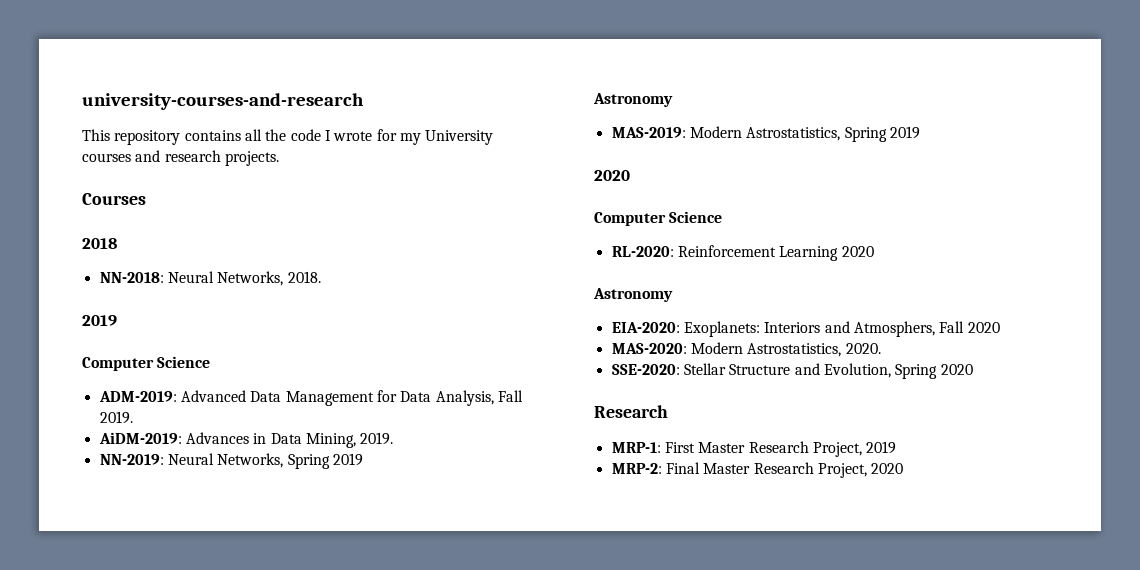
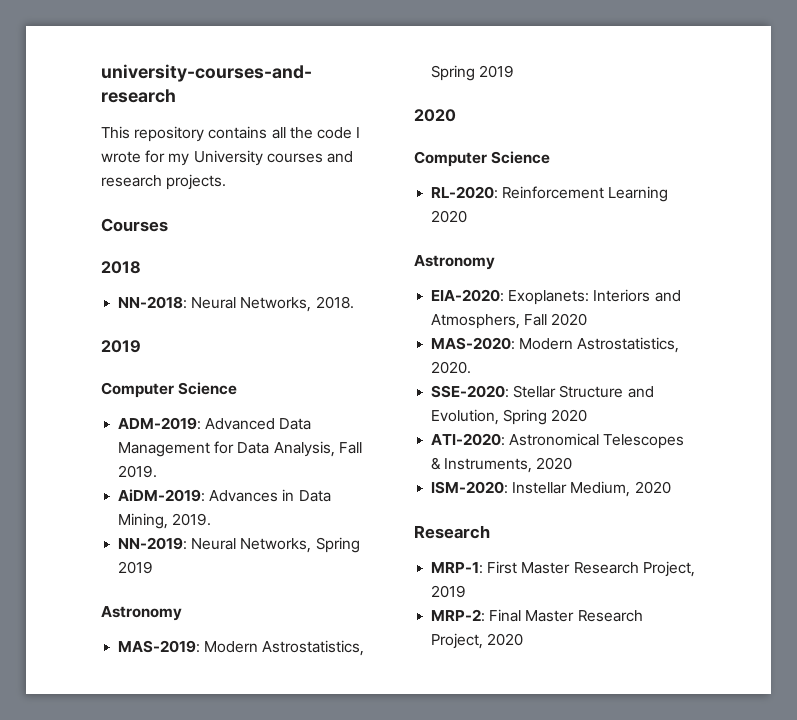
+ ATI-2020: Astronomical Telescopes & Instruments, 2020
+ ISM-2020: Instellar Medium, 2020

